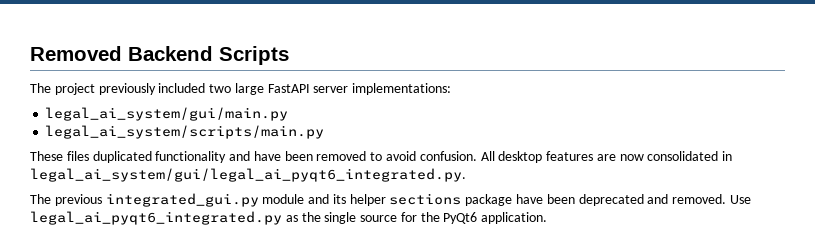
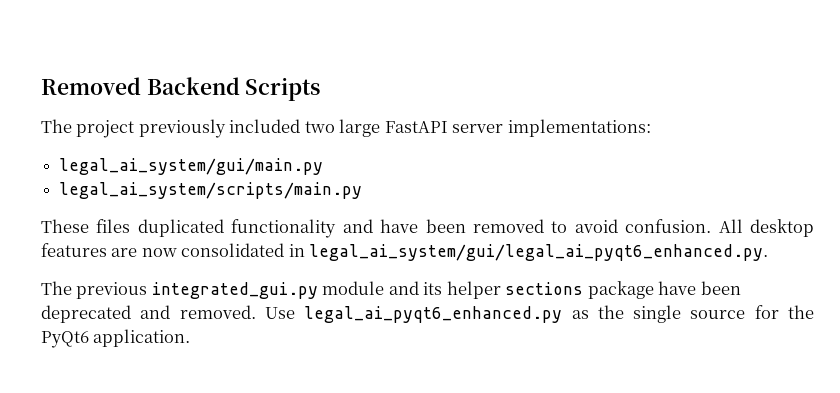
- All desktop features are now consolidated in legal_ai_system/gui/legal_ai_pyqt6_integrated.py.
+ All desktop features are now consolidated in legal_ai_system/gui/legal_ai_pyqt6_enhanced.py.
- Use legal_ai_pyqt6_integrated.py as the single source for the PyQt6 application.
+ Use legal_ai_pyqt6_enhanced.py as the single source for the PyQt6 application.

